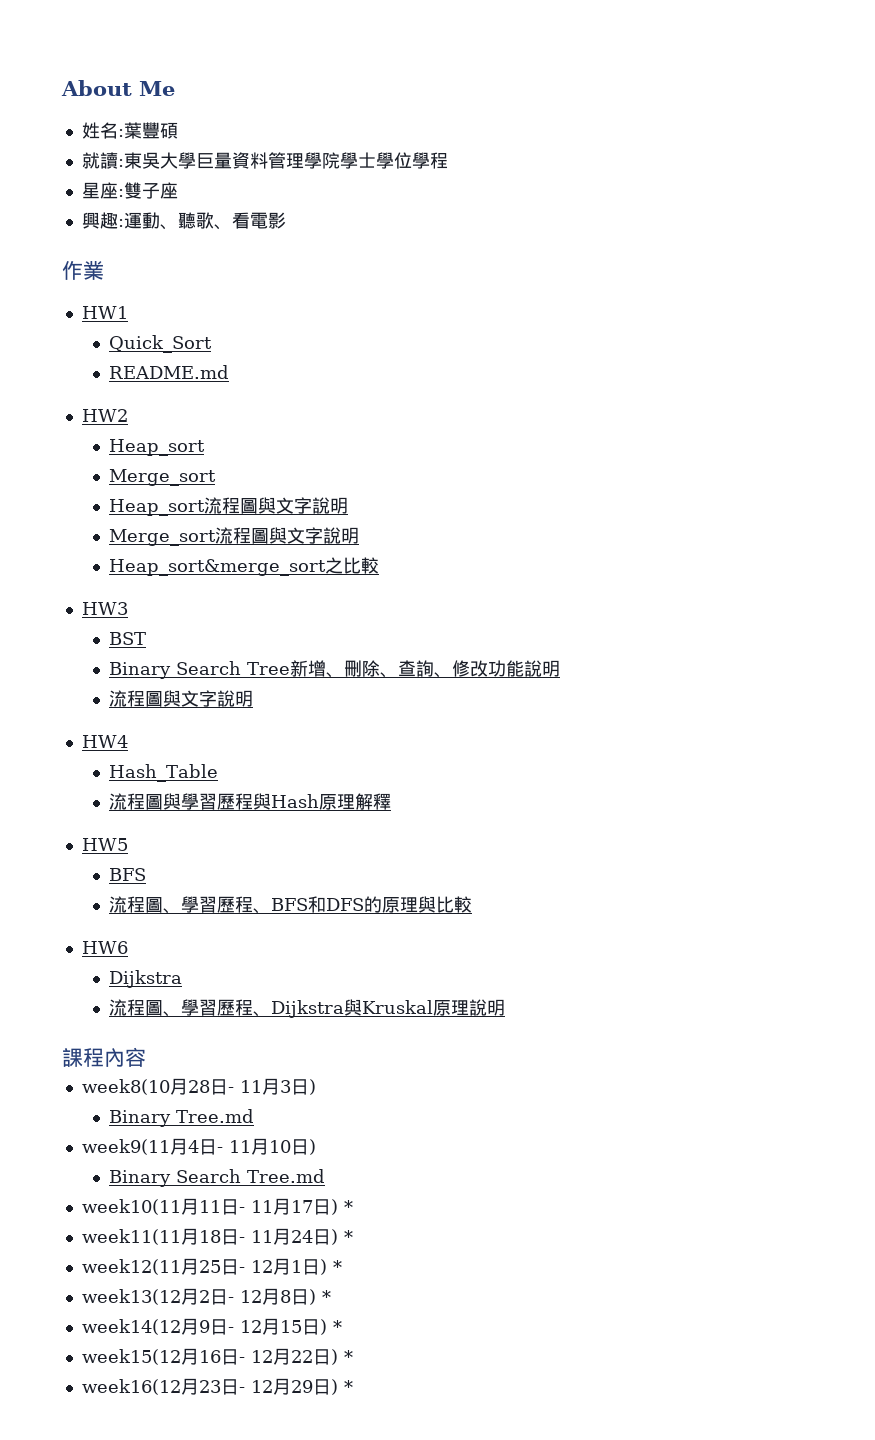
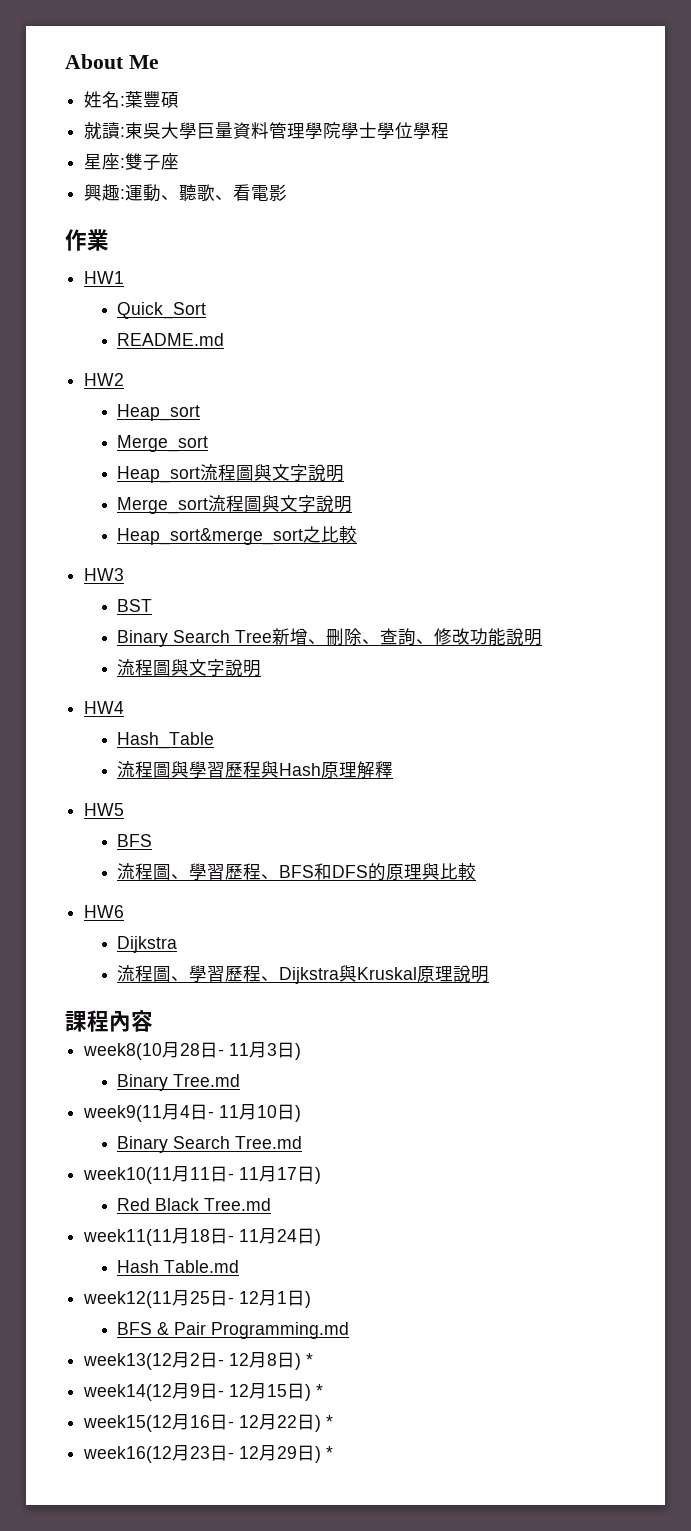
- week10(11月11日- 11月17日) *
+ week10(11月11日- 11月17日)
+ Red Black Tree.md
- week11(11月18日- 11月24日) *
+ week11(11月18日- 11月24日)
+ Hash Table.md
- week12(11月25日- 12月1日) *
+ week12(11月25日- 12月1日)
+ BFS & Pair Programming.md

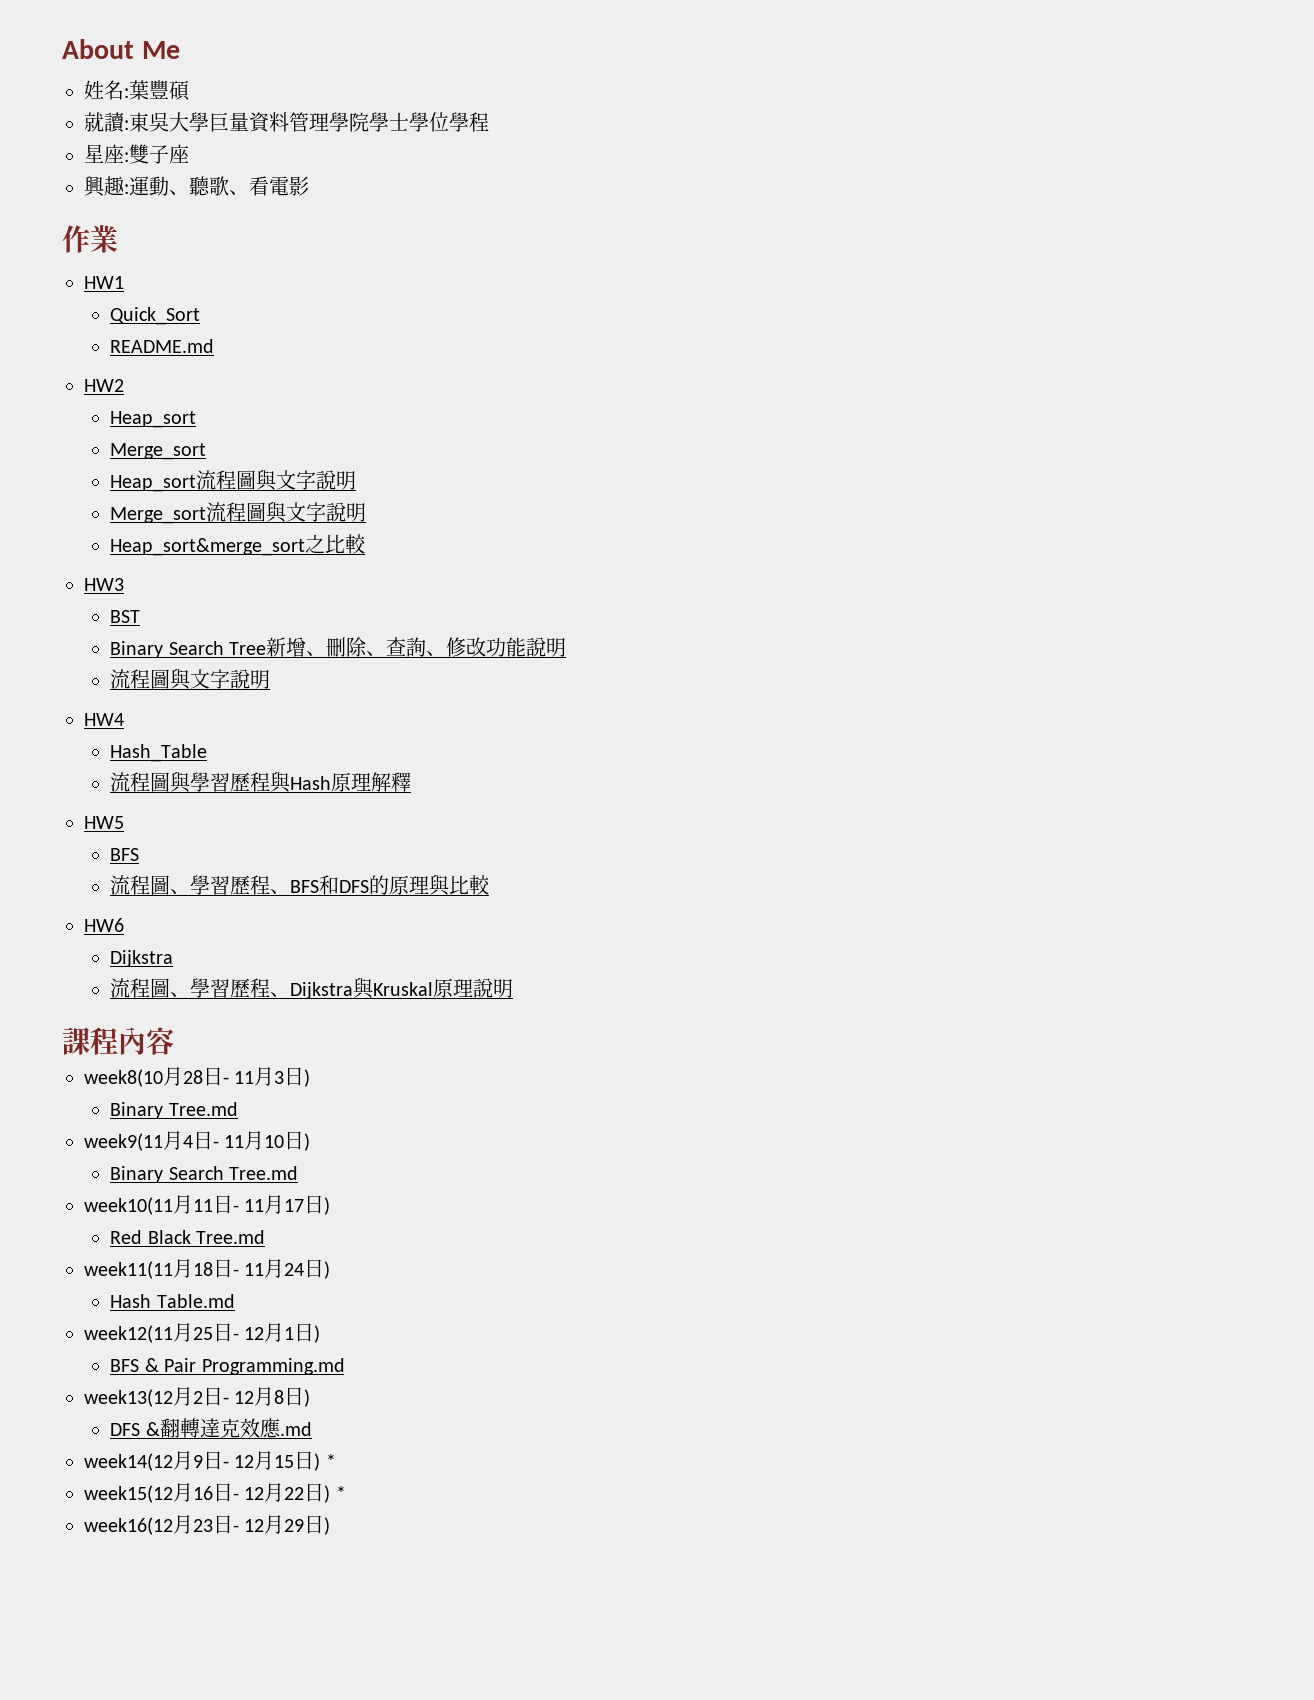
- week13(12月2日- 12月8日) *
+ week13(12月2日- 12月8日)
+ DFS &翻轉達克效應.md
- week16(12月23日- 12月29日) *
+ week16(12月23日- 12月29日)

